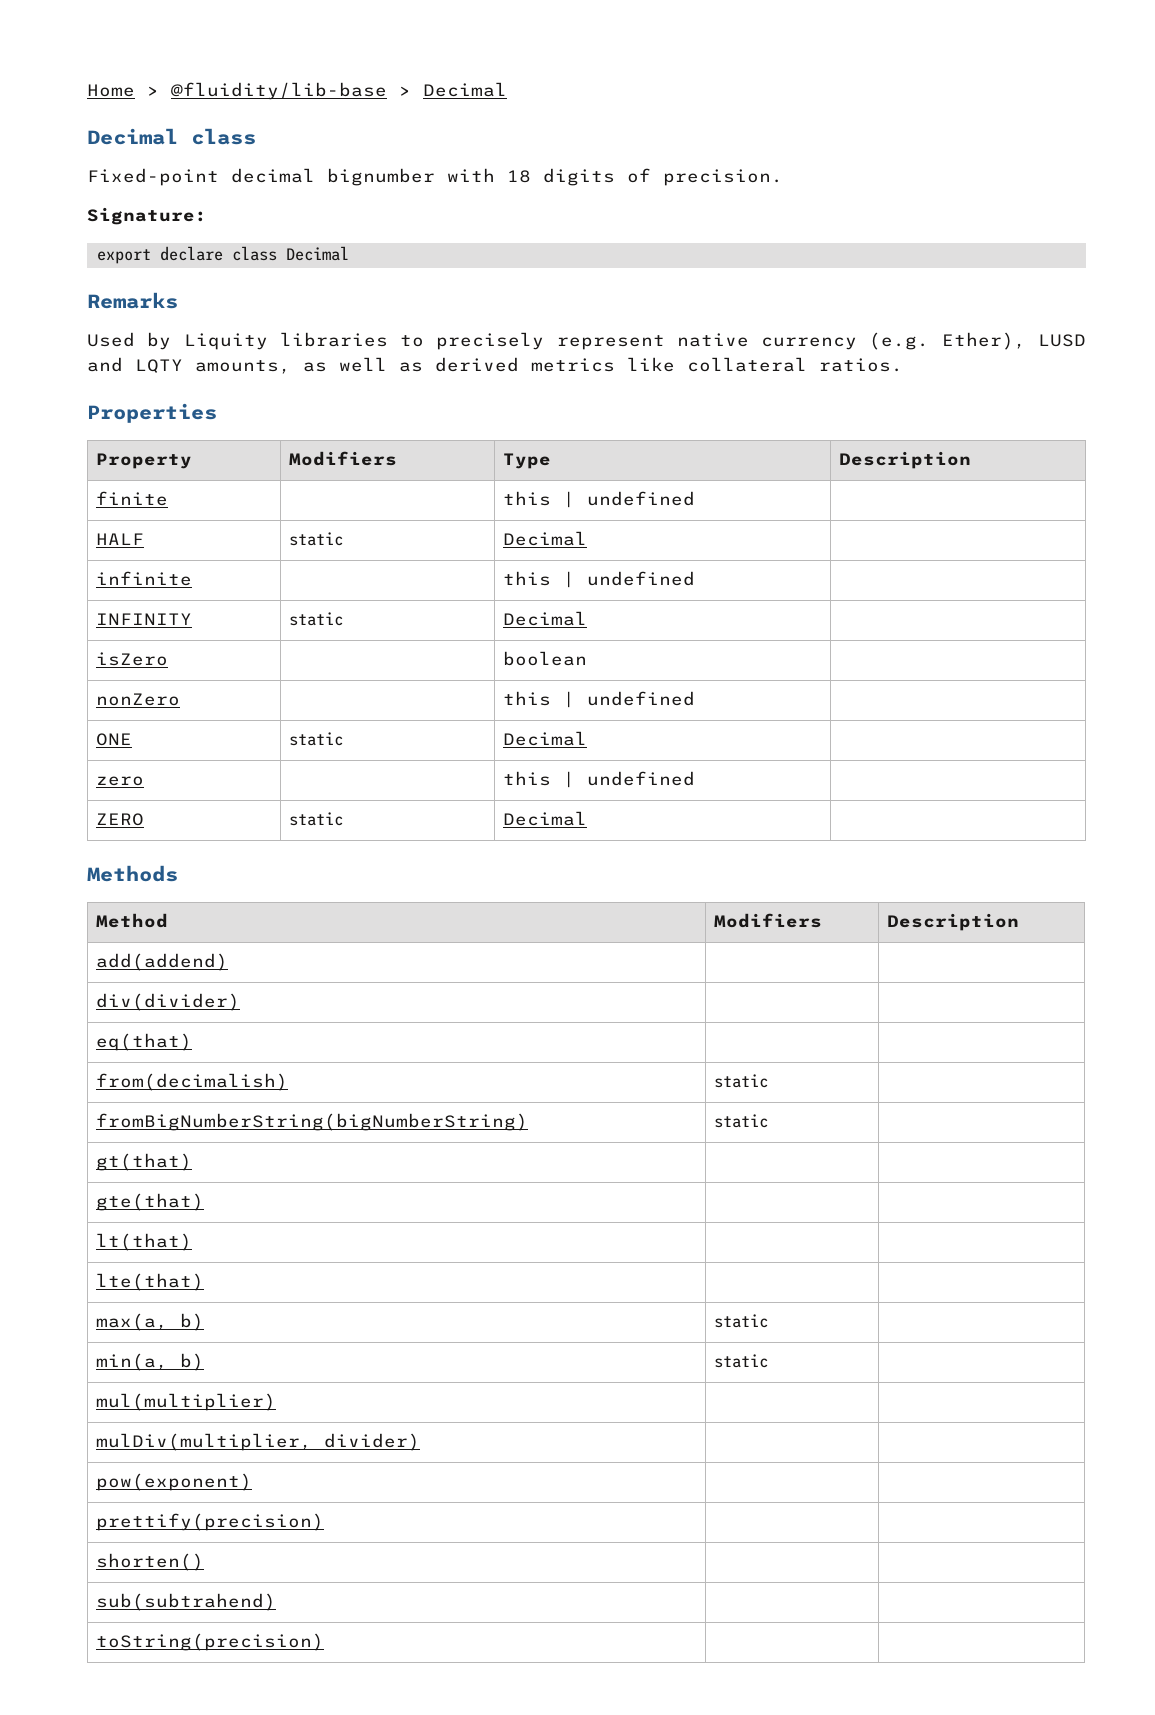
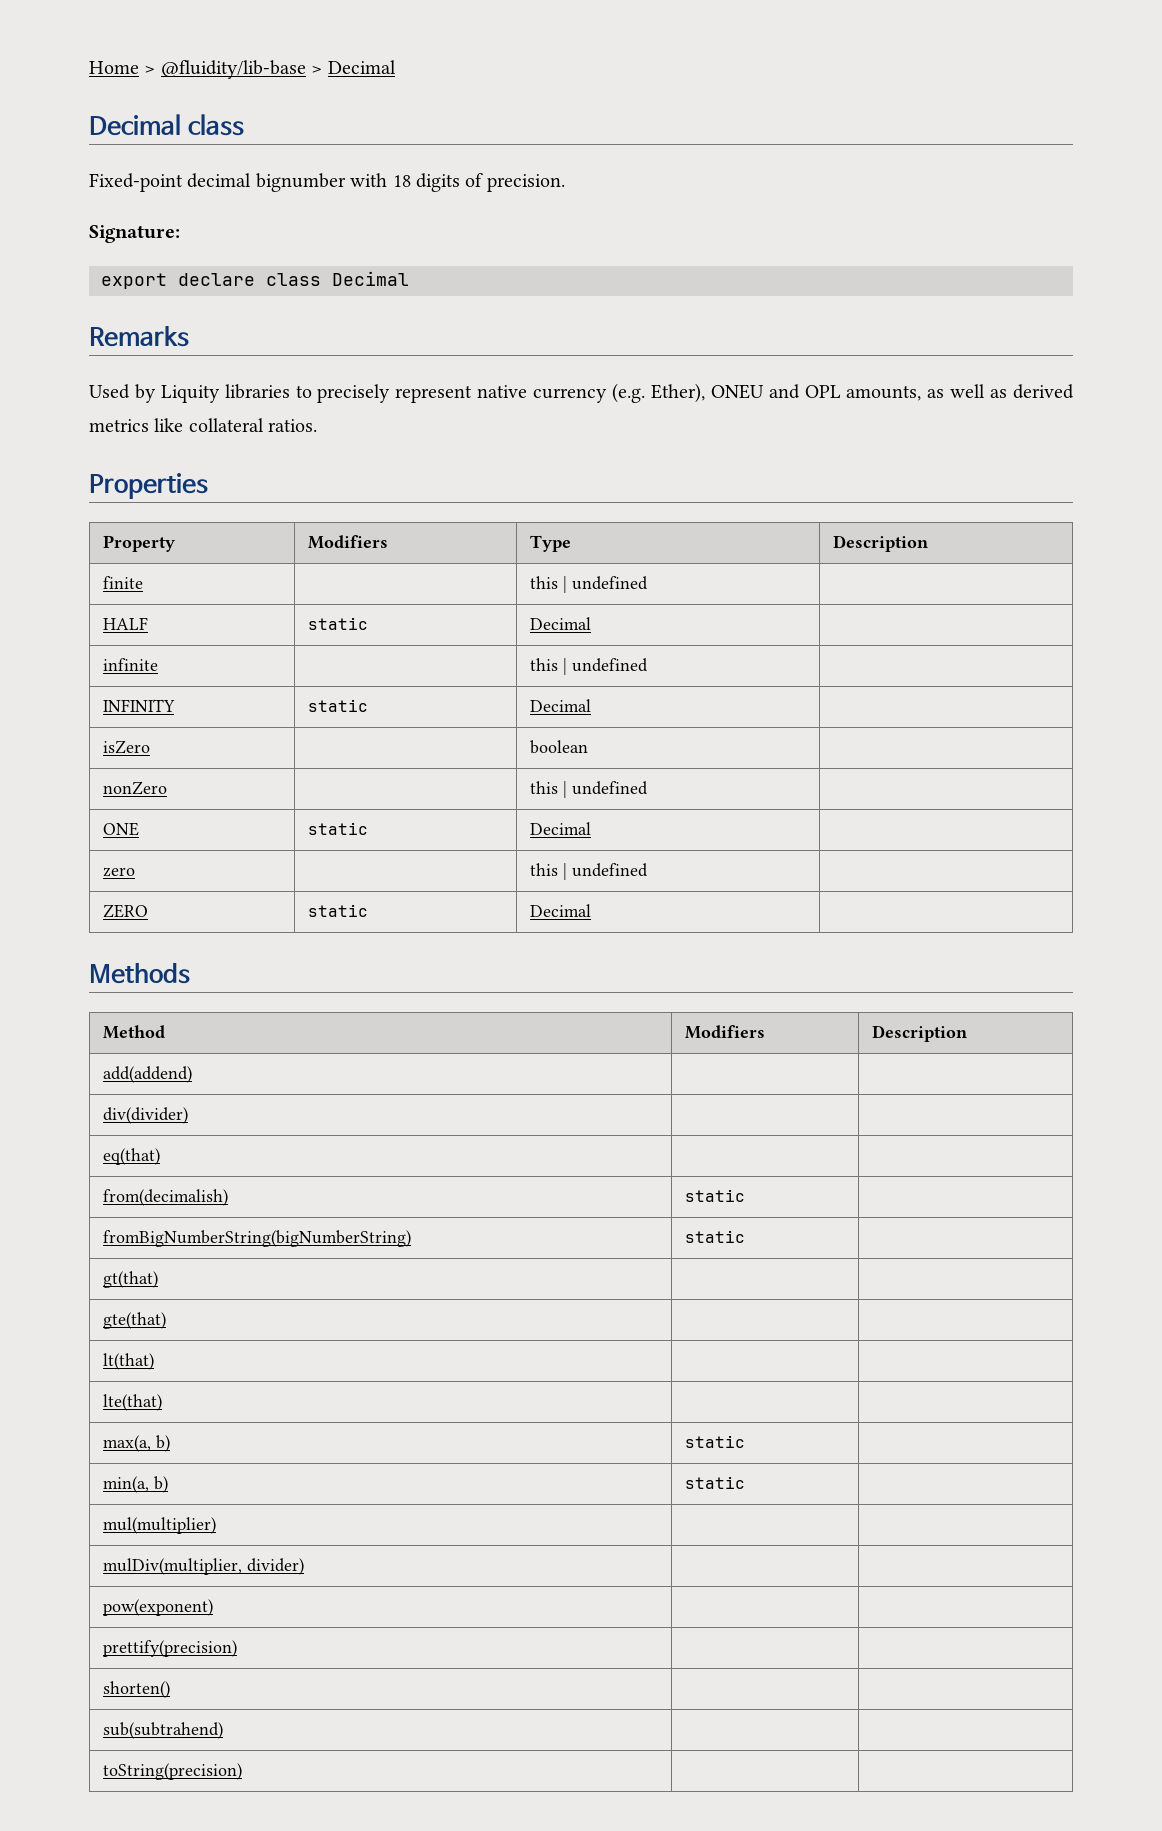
- Used by Liquity libraries to precisely represent native currency (e.g. Ether), LUSD and LQTY amounts, as well as derived metrics like collateral ratios.
+ Used by Liquity libraries to precisely represent native currency (e.g. Ether), ONEU and OPL amounts, as well as derived metrics like collateral ratios.

